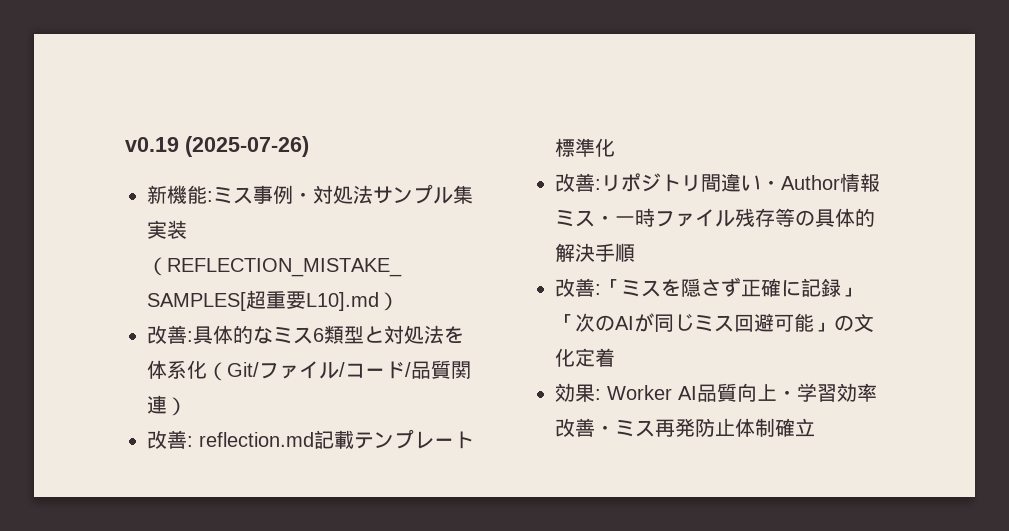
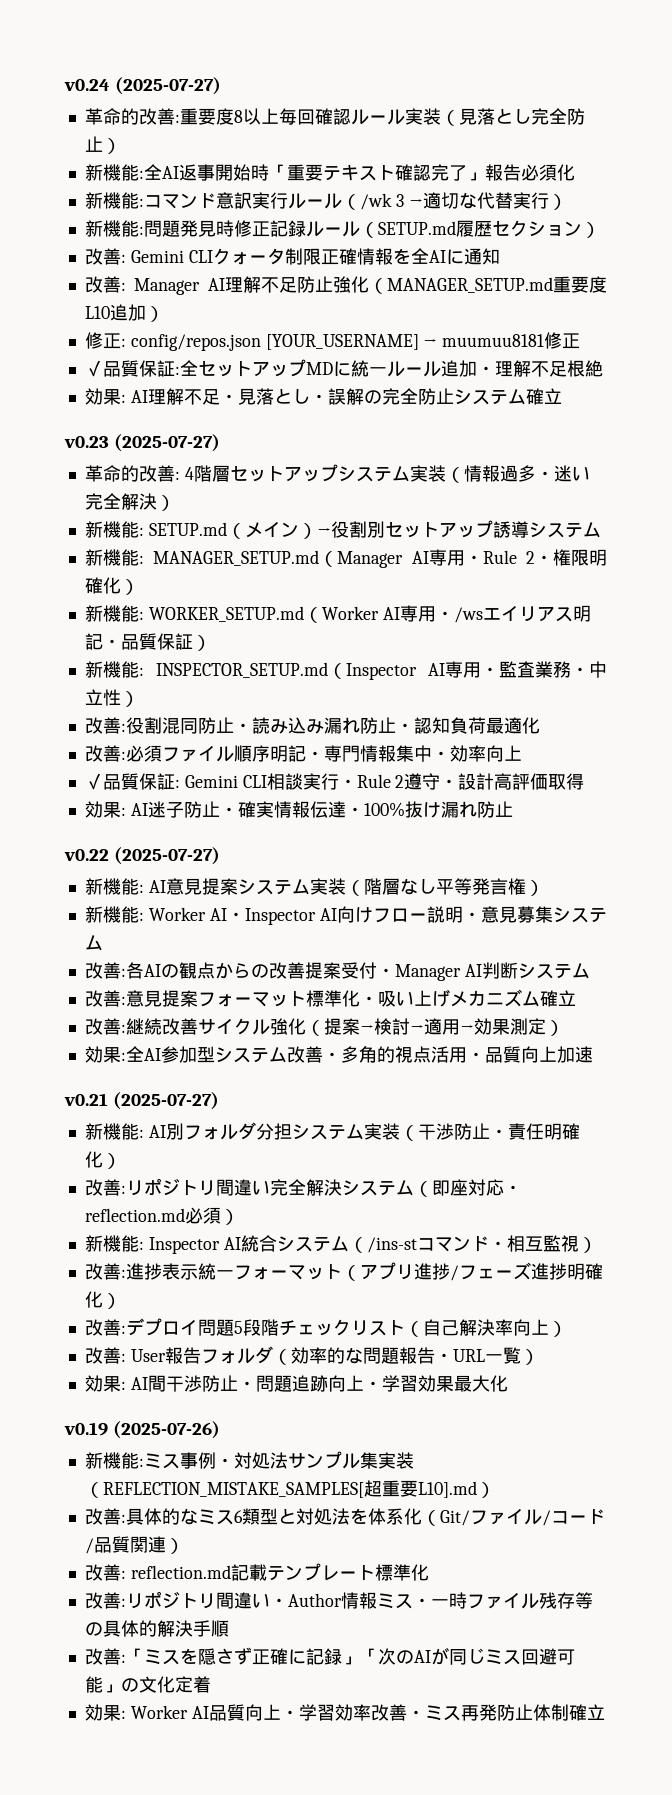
+ v0.24 (2025-07-27)
+ 革命的改善:重要度8以上毎回確認ルール実装（見落とし完全防止）
+ 新機能:全AI返事開始時「重要テキスト確認完了」報告必須化
+ 新機能:コマンド意訳実行ルール（/wk 3 →適切な代替実行）
+ 新機能:問題発見時修正記録ルール（SETUP.md履歴セクション）
+ 改善: Gemini CLIクォータ制限正確情報を全AIに通知
+ 改善: Manager AI理解不足防止強化（MANAGER_SETUP.md重要度L10追加）
+ 修正: config/repos.json [YOUR_USERNAME] → muumuu8181修正
+ ✓品質保証:全セットアップMDに統一ルール追加・理解不足根絶
+ 効果: AI理解不足・見落とし・誤解の完全防止システム確立
+ v0.23 (2025-07-27)
+ 革命的改善: 4階層セットアップシステム実装（情報過多・迷い完全解決）
+ 新機能: SETUP.md（メイン）→役割別セットアップ誘導システム
+ 新機能: MANAGER_SETUP.md（Manager AI専用・Rule 2・権限明確化）
+ 新機能: WORKER_SETUP.md（Worker AI専用・/wsエイリアス明記・品質保証）
+ 新機能: INSPECTOR_SETUP.md（Inspector AI専用・監査業務・中立性）
+ 改善:役割混同防止・読み込み漏れ防止・認知負荷最適化
+ 改善:必須ファイル順序明記・専門情報集中・効率向上
+ ✓品質保証: Gemini CLI相談実行・Rule 2遵守・設計高評価取得
+ 効果: AI迷子防止・確実情報伝達・100%抜け漏れ防止
+ v0.22 (2025-07-27)
+ 新機能: AI意見提案システム実装（階層なし平等発言権）
+ 新機能: Worker AI・Inspector AI向けフロー説明・意見募集システム
+ 改善:各AIの観点からの改善提案受付・Manager AI判断システム
+ 改善:意見提案フォーマット標準化・吸い上げメカニズム確立
+ 改善:継続改善サイクル強化（提案→検討→適用→効果測定）
+ 効果:全AI参加型システム改善・多角的視点活用・品質向上加速
+ v0.21 (2025-07-27)
+ 新機能: AI別フォルダ分担システム実装（干渉防止・責任明確化）
+ 改善:リポジトリ間違い完全解決システム（即座対応・reflection.md必須）
+ 新機能: Inspector AI統合システム（/ins-stコマンド・相互監視）
+ 改善:進捗表示統一フォーマット（アプリ進捗/フェーズ進捗明確化）
+ 改善:デプロイ問題5段階チェックリスト（自己解決率向上）
+ 改善: User報告フォルダ（効率的な問題報告・URL一覧）
+ 効果: AI間干渉防止・問題追跡向上・学習効果最大化

